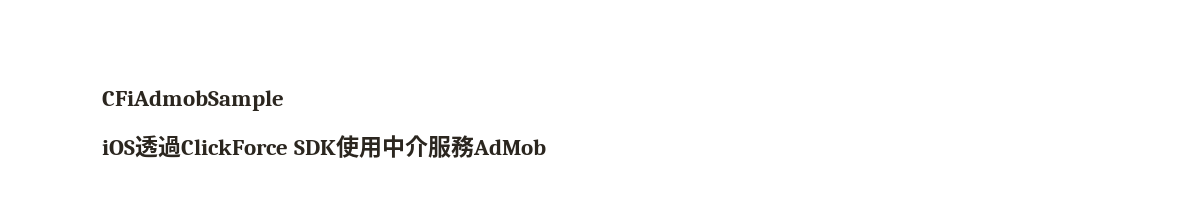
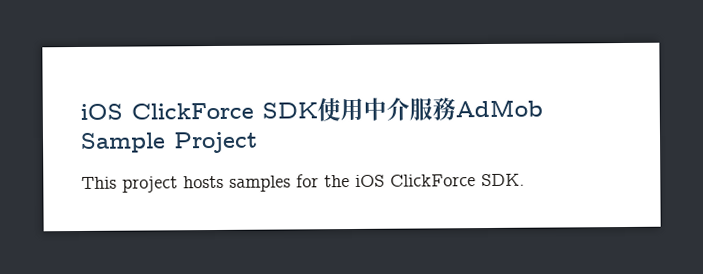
- CFiAdmobSample
- iOS透過ClickForce SDK使用中介服務AdMob
+ iOS ClickForce SDK使用中介服務AdMob Sample Project
+ This project hosts samples for the iOS ClickForce SDK.

